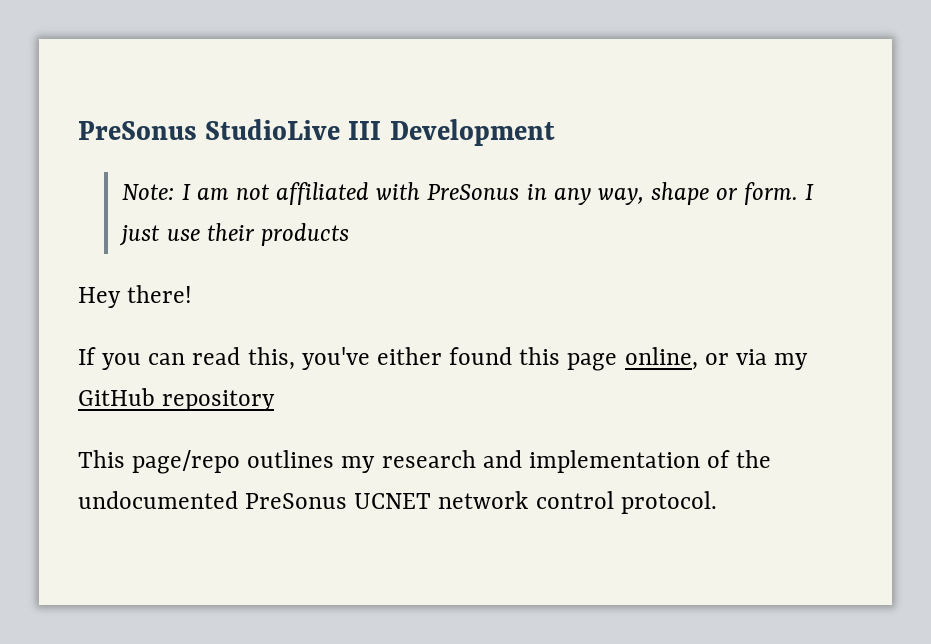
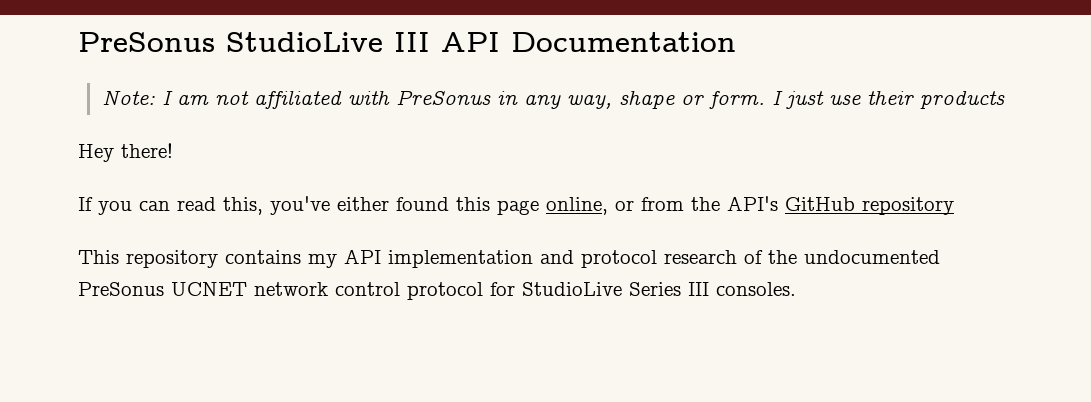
- PreSonus StudioLive III Development
+ PreSonus StudioLive III API Documentation
- If you can read this, you've either found this page online, or via my GitHub repository
+ If you can read this, you've either found this page online, or from the API's GitHub repository
- This page/repo outlines my research and implementation of the undocumented PreSonus UCNET network control protocol.
+ This repository contains my API implementation and protocol research of the undocumented PreSonus UCNET network control protocol for StudioLive Series III consoles.

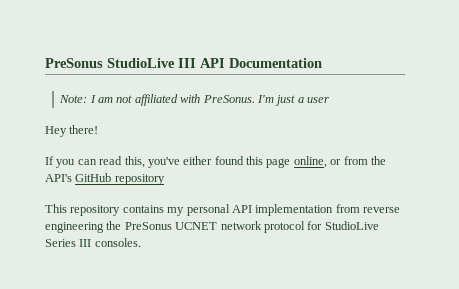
- Note: I am not affiliated with PreSonus in any way, shape or form. I just use their products
+ Note: I am not affiliated with PreSonus. I'm just a user
- This repository contains my API implementation and protocol research of the undocumented PreSonus UCNET network control protocol for StudioLive Series III consoles.
+ This repository contains my personal API implementation from reverse engineering the PreSonus UCNET network protocol for StudioLive Series III consoles.

